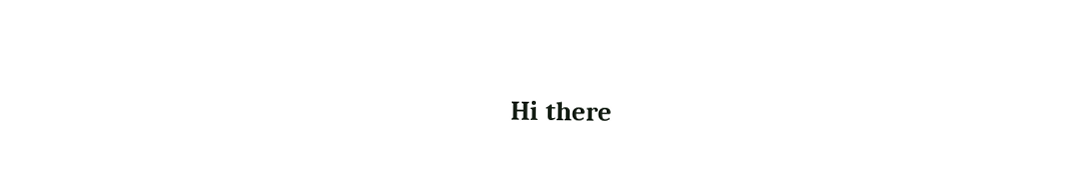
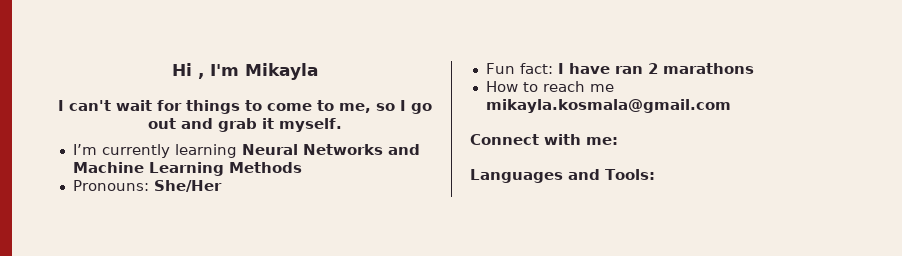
- Hi there
+ Hi , I'm Mikayla
+ I can't wait for things to come to me, so I go out and grab it myself.
+ I’m currently learning Neural Networks and Machine Learning Methods
+ Pronouns: She/Her
+ Fun fact: I have ran 2 marathons
+ How to reach me mikayla.kosmala@gmail.com
+ Connect with me:
+ Languages and Tools:

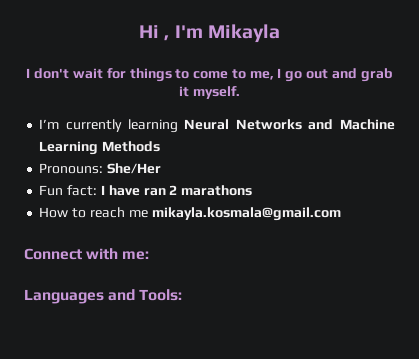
- I can't wait for things to come to me, so I go out and grab it myself.
+ I don't wait for things to come to me, I go out and grab it myself.

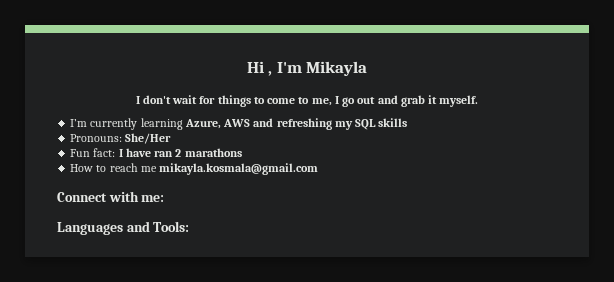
- I’m currently learning Neural Networks and Machine Learning Methods
+ I’m currently learning Azure, AWS and refreshing my SQL skills

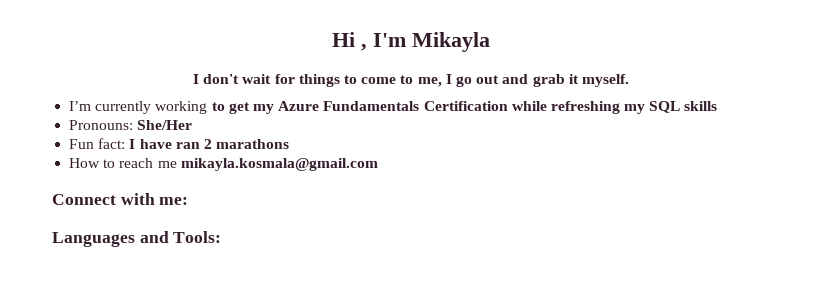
- I’m currently learning Azure, AWS and refreshing my SQL skills
+ I’m currently working to get my Azure Fundamentals Certification while refreshing my SQL skills

